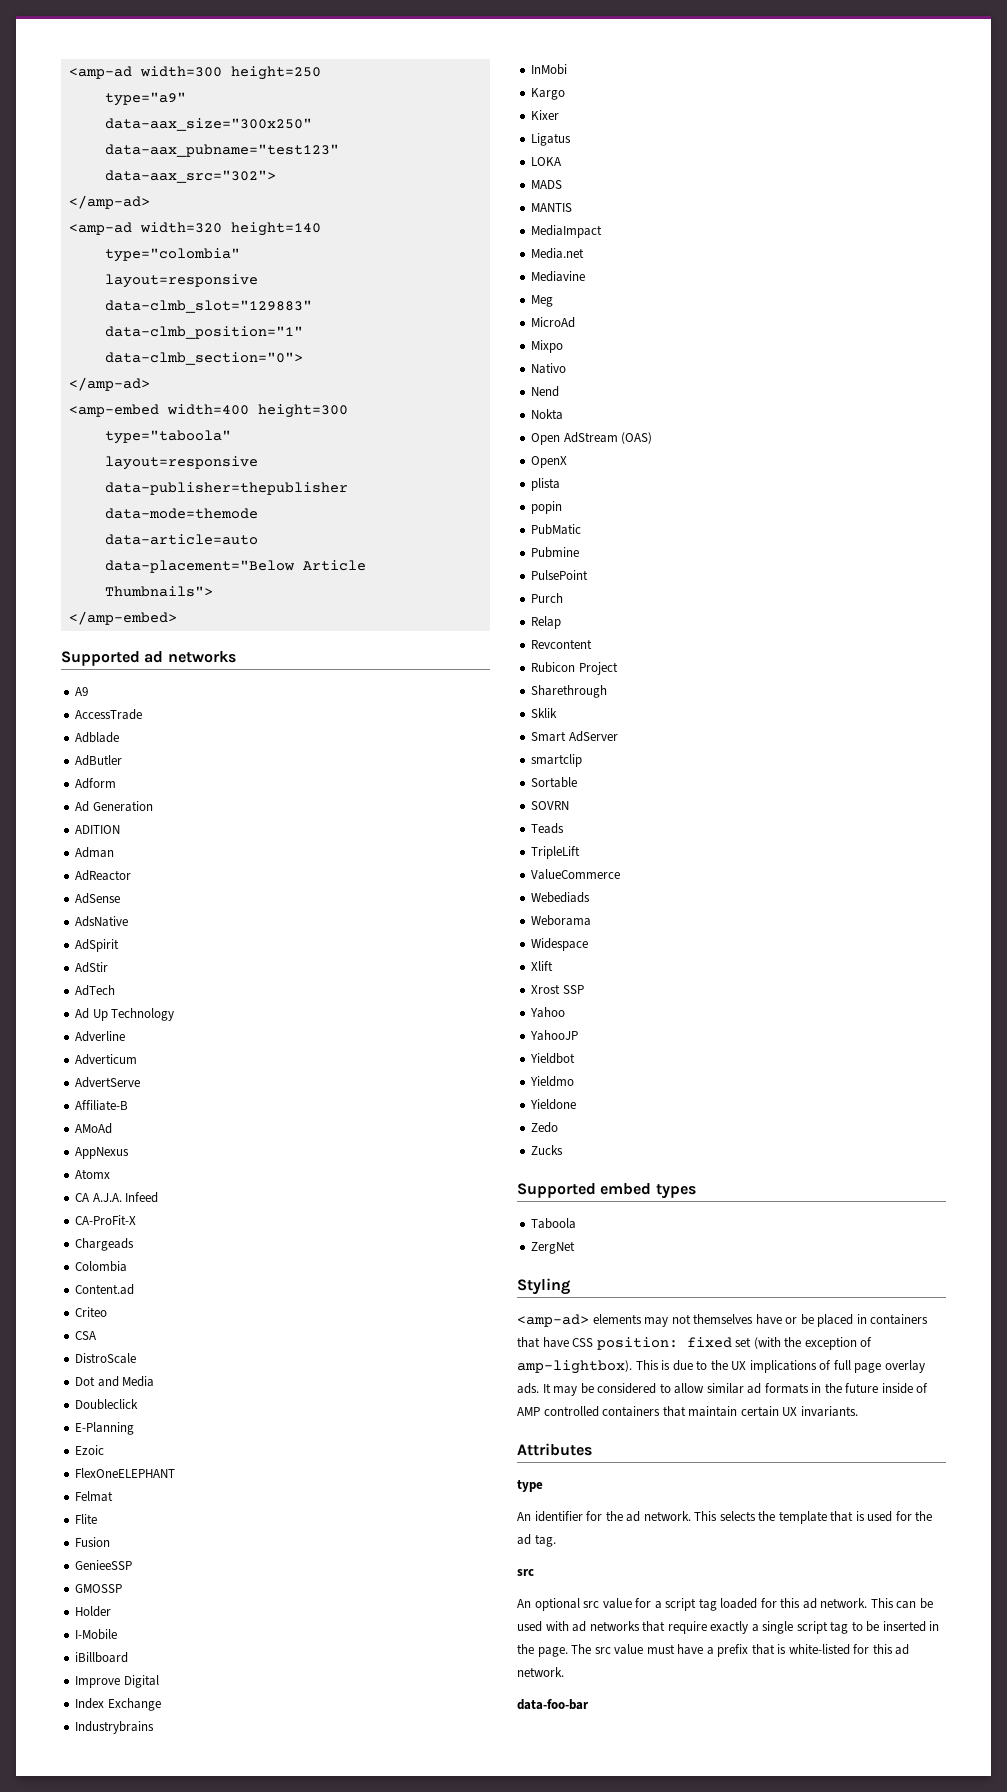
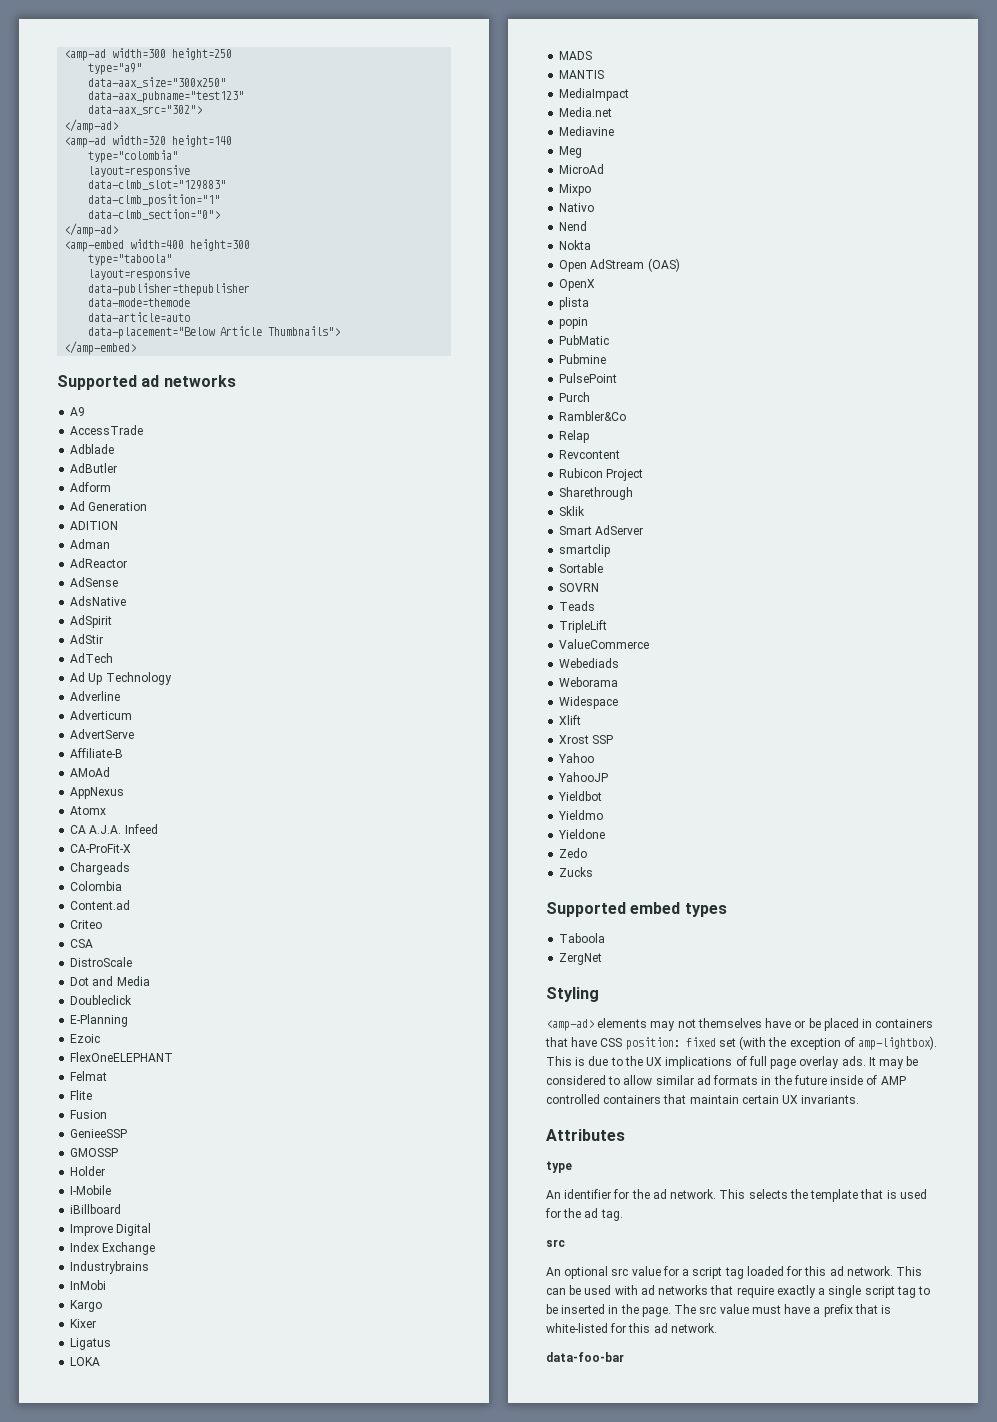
+ Rambler&Co

